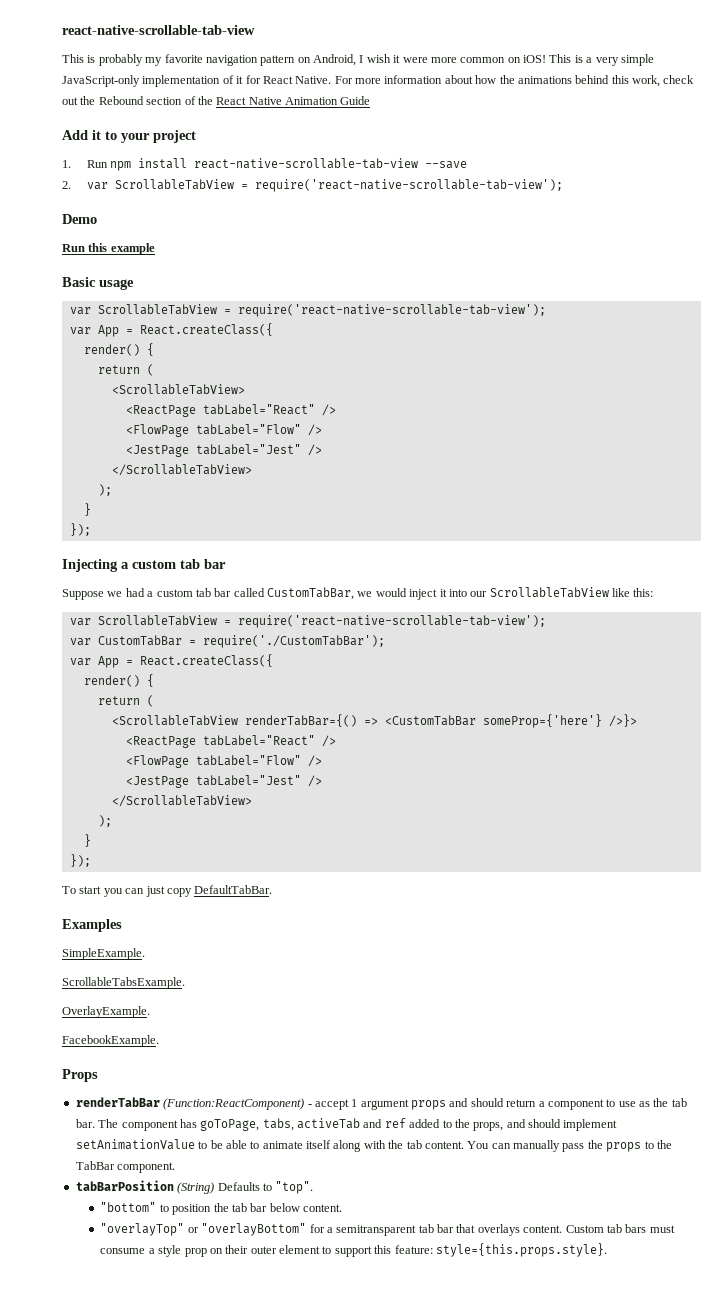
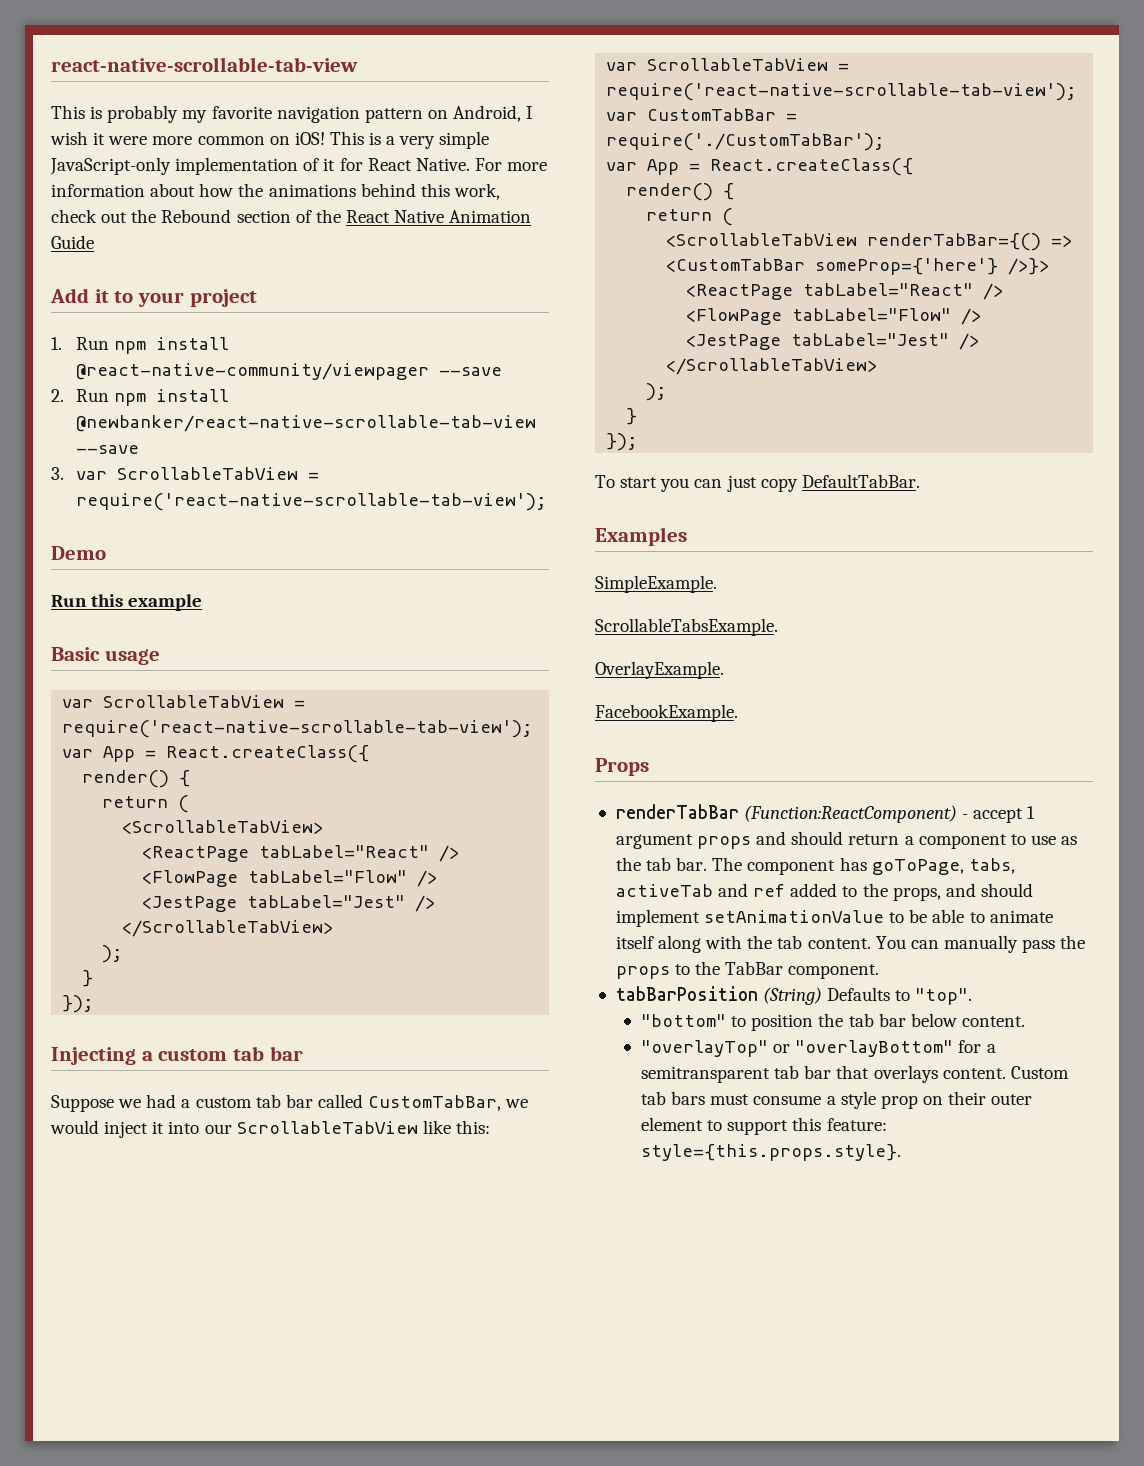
- 1. Run npm install react-native-scrollable-tab-view --save
- 2. var ScrollableTabView = require('react-native-scrollable-tab-view');
+ 1. Run npm install @react-native-community/viewpager --save
+ 2. Run npm install @newbanker/react-native-scrollable-tab-view --save
+ 3. var ScrollableTabView = require('react-native-scrollable-tab-view');

